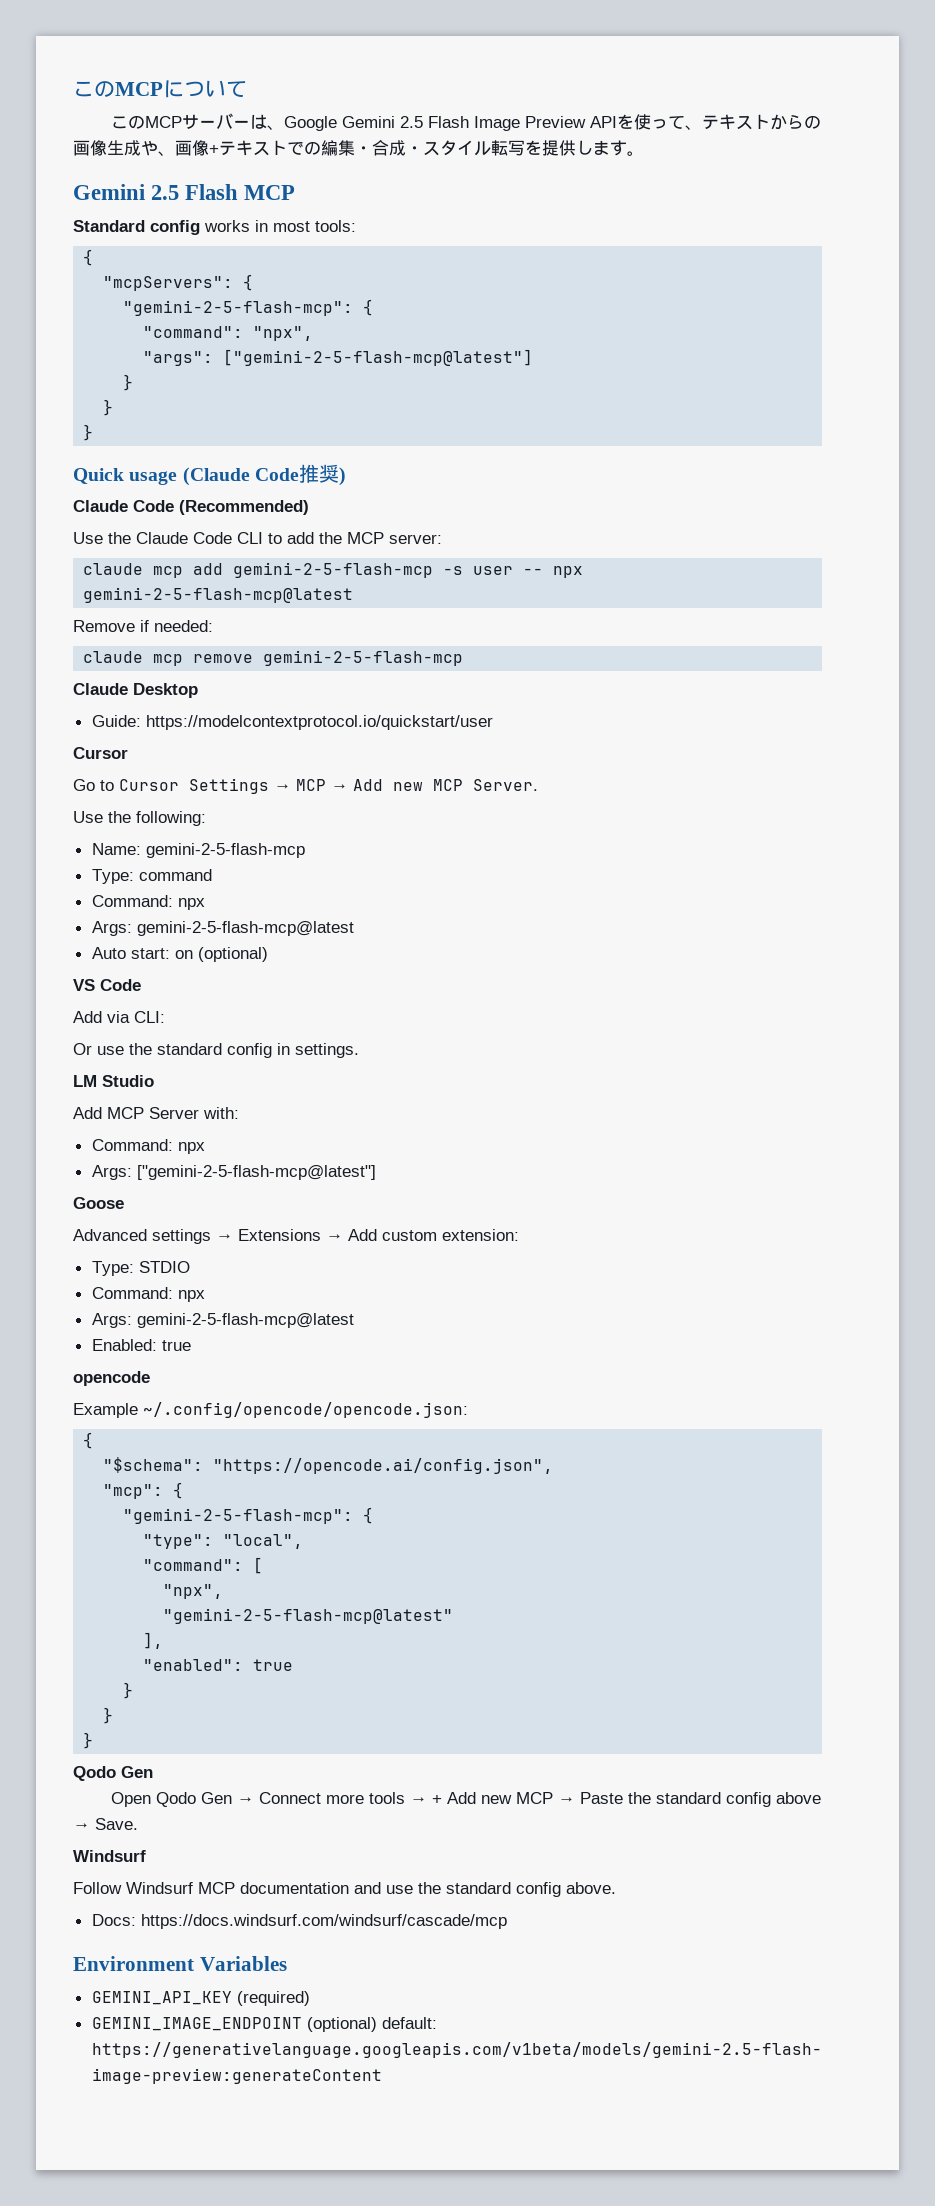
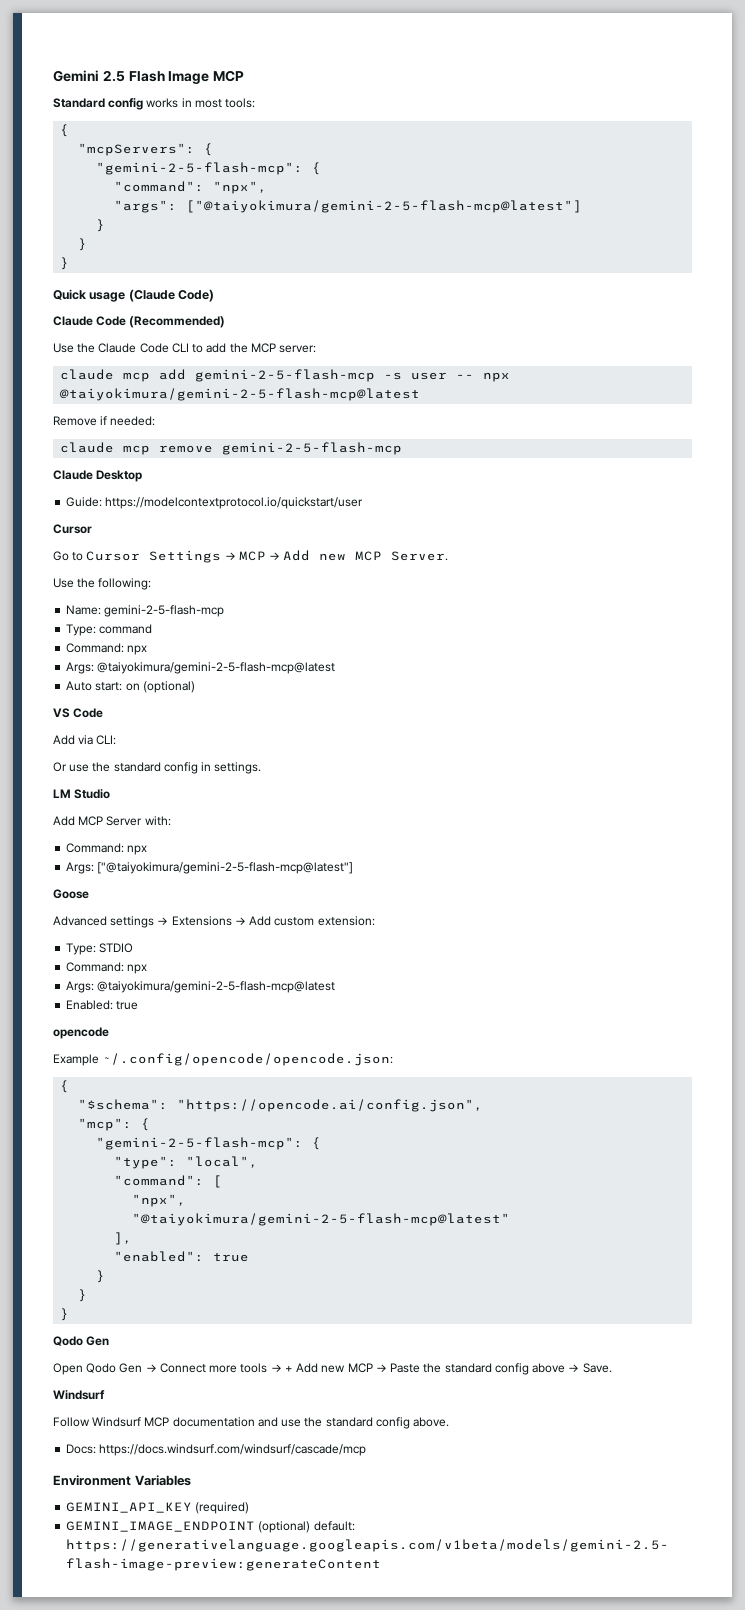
- このMCPについて
- このMCPサーバーは、Google Gemini 2.5 Flash Image Preview APIを使って、テキストからの画像生成や、画像+テキストでの編集・合成・スタイル転写を提供します。
- Gemini 2.5 Flash MCP
+ Gemini 2.5 Flash Image MCP
- "args": ["gemini-2-5-flash-mcp@latest"]
+ "args": ["@taiyokimura/gemini-2-5-flash-mcp@latest"]
- Quick usage (Claude Code推奨)
+ Quick usage (Claude Code)
- claude mcp add gemini-2-5-flash-mcp -s user -- npx gemini-2-5-flash-mcp@latest
+ claude mcp add gemini-2-5-flash-mcp -s user -- npx @taiyokimura/gemini-2-5-flash-mcp@latest
  Type: command
  Command: npx
- Args: gemini-2-5-flash-mcp@latest
+ Args: @taiyokimura/gemini-2-5-flash-mcp@latest
- Args: ["gemini-2-5-flash-mcp@latest"]
+ Args: ["@taiyokimura/gemini-2-5-flash-mcp@latest"]
  Type: STDIO
  Command: npx
- Args: gemini-2-5-flash-mcp@latest
+ Args: @taiyokimura/gemini-2-5-flash-mcp@latest
- "gemini-2-5-flash-mcp@latest"
+ "@taiyokimura/gemini-2-5-flash-mcp@latest"

